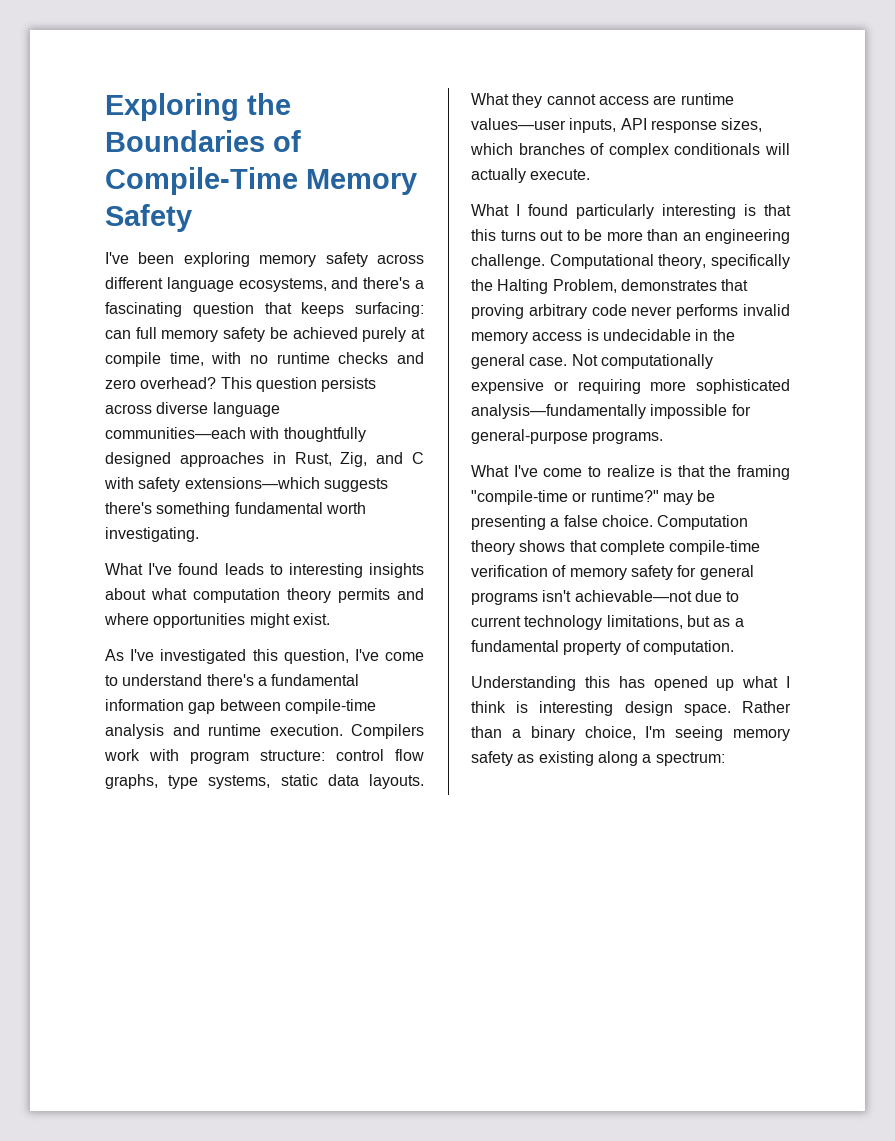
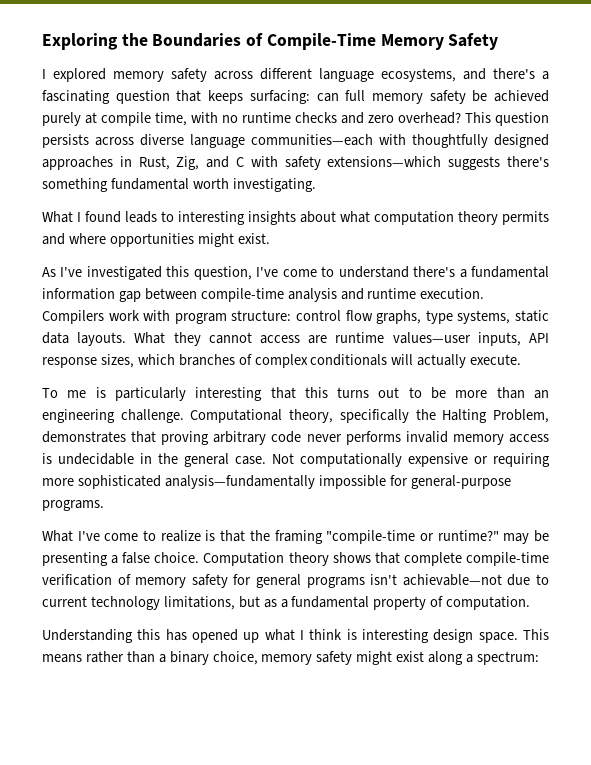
- I've been exploring memory safety across different language ecosystems, and there's a fascinating question that keeps surfacing: can full memory safety be achieved purely at compile time, with no runtime checks and zero overhead?
+ I explored memory safety across different language ecosystems, and there's a fascinating question that keeps surfacing: can full memory safety be achieved purely at compile time, with no runtime checks and zero overhead?
- What I've found leads to interesting insights about what computation theory permits and where opportunities might exist.
+ What I found leads to interesting insights about what computation theory permits and where opportunities might exist.
- What I found particularly interesting is that this turns out to be more than an engineering challenge.
+ To me is particularly interesting that this turns out to be more than an engineering challenge.
- Rather than a binary choice, I'm seeing memory safety as existing along a spectrum:
+ This means rather than a binary choice, memory safety might exist along a spectrum:

